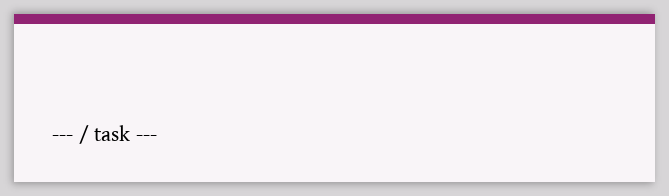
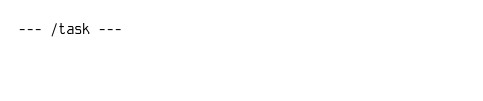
- --- / task ---
+ --- /task ---

